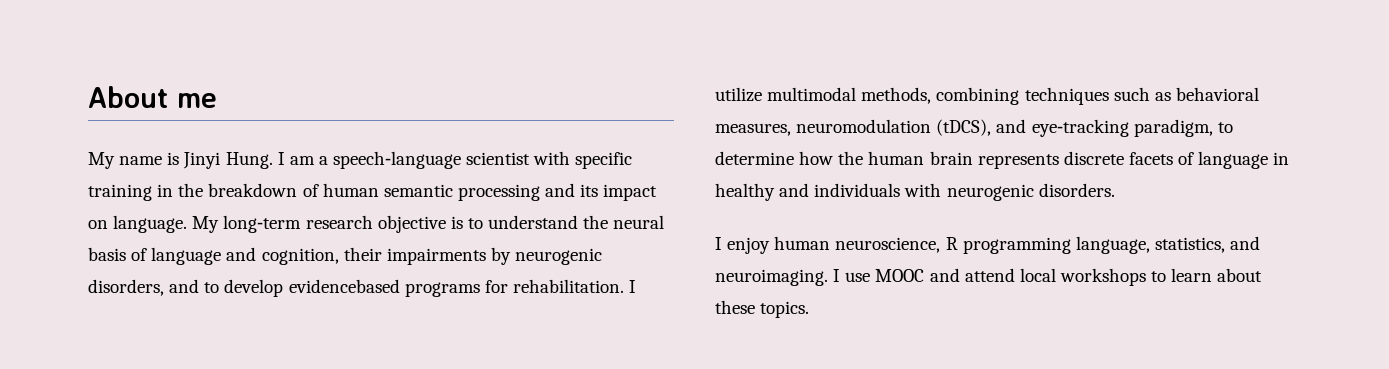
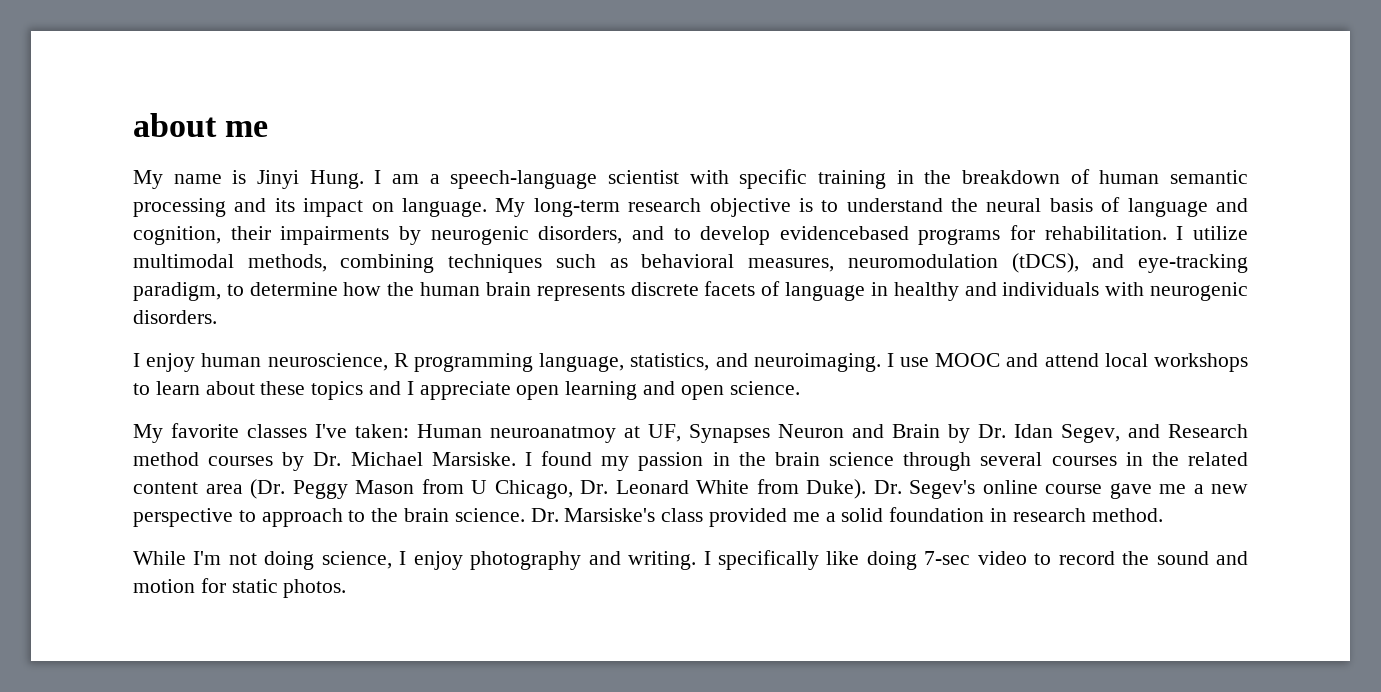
- About me
+ about me
- I use MOOC and attend local workshops to learn about these topics.
+ I use MOOC and attend local workshops to learn about these topics and I appreciate open learning and open science.
+ My favorite classes I've taken: Human neuroanatmoy at UF, Synapses Neuron and Brain by Dr. Idan Segev, and Research method courses by Dr. Michael Marsiske. I found my passion in the brain science through several courses in the related content area (Dr. Peggy Mason from U Chicago, Dr. Leonard White from Duke). Dr. Segev's online course gave me a new perspective to approach to the brain science. Dr. Marsiske's class provided me a solid foundation in research method.
+ While I'm not doing science, I enjoy photography and writing. I specifically like doing 7-sec video to record the sound and motion for static photos.

